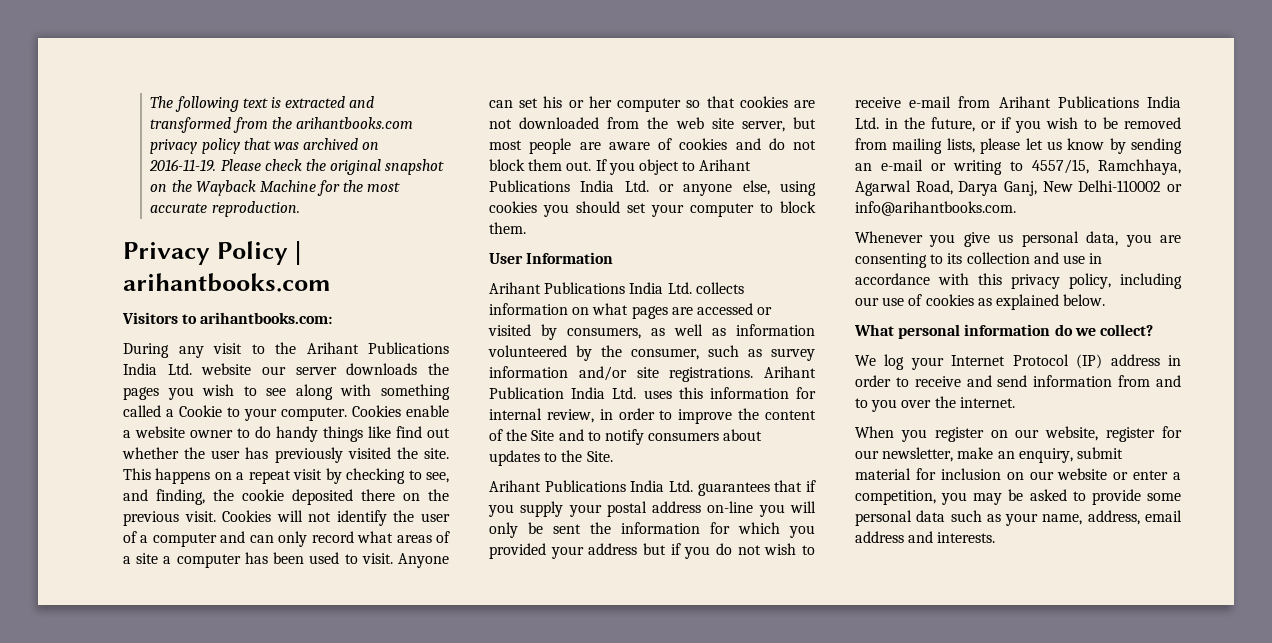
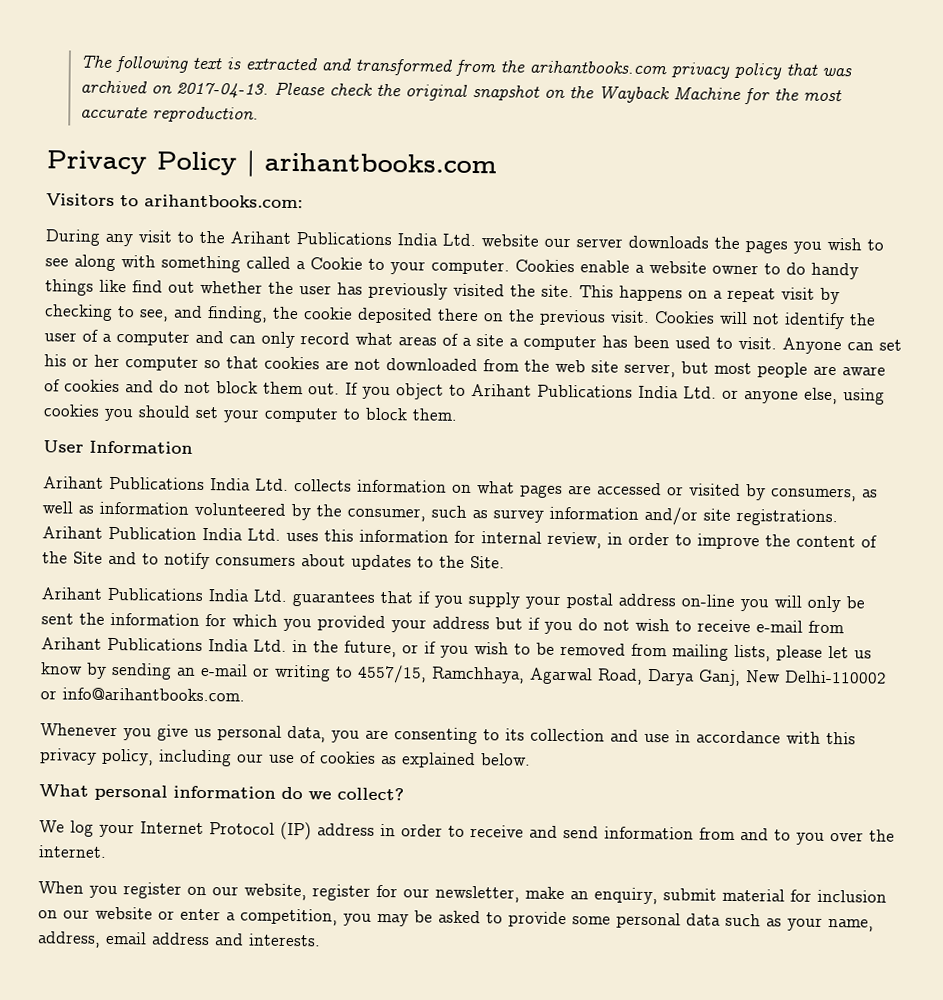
- The following text is extracted and transformed from the arihantbooks.com privacy policy that was archived on 2016-11-19.
+ The following text is extracted and transformed from the arihantbooks.com privacy policy that was archived on 2017-04-13.

